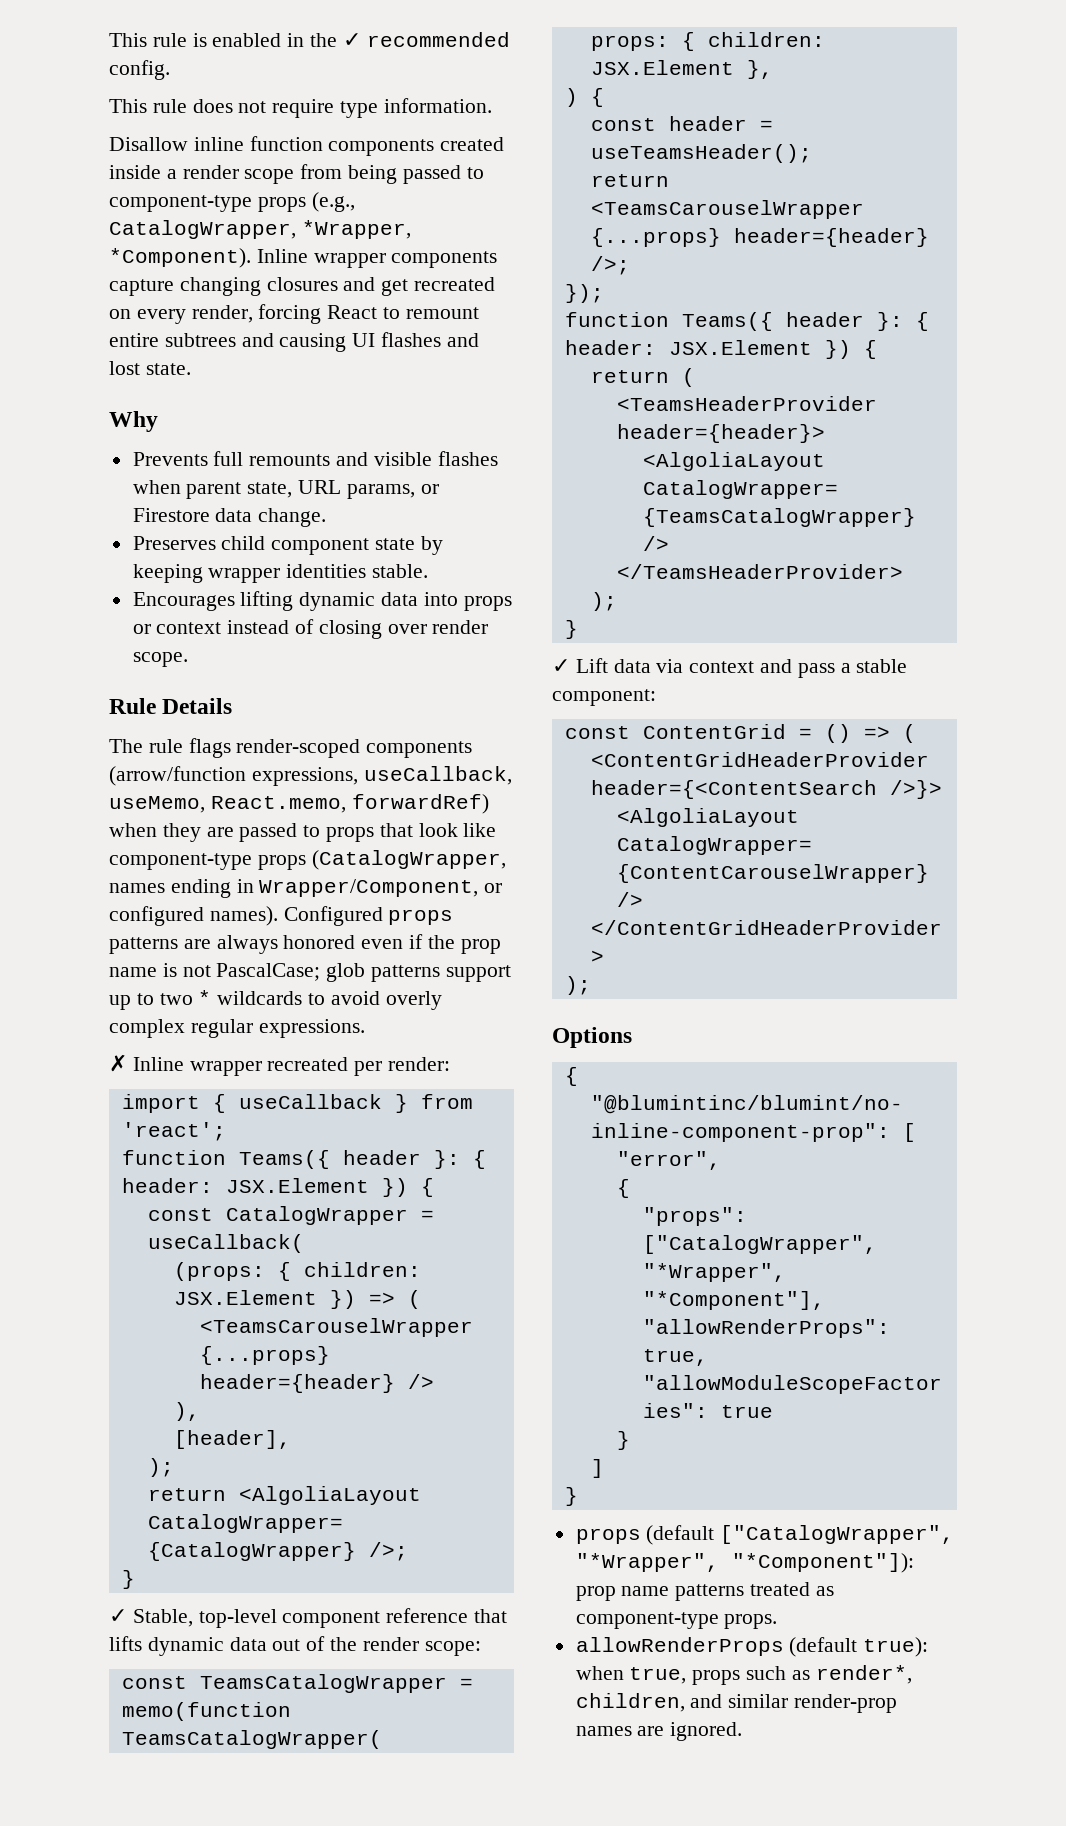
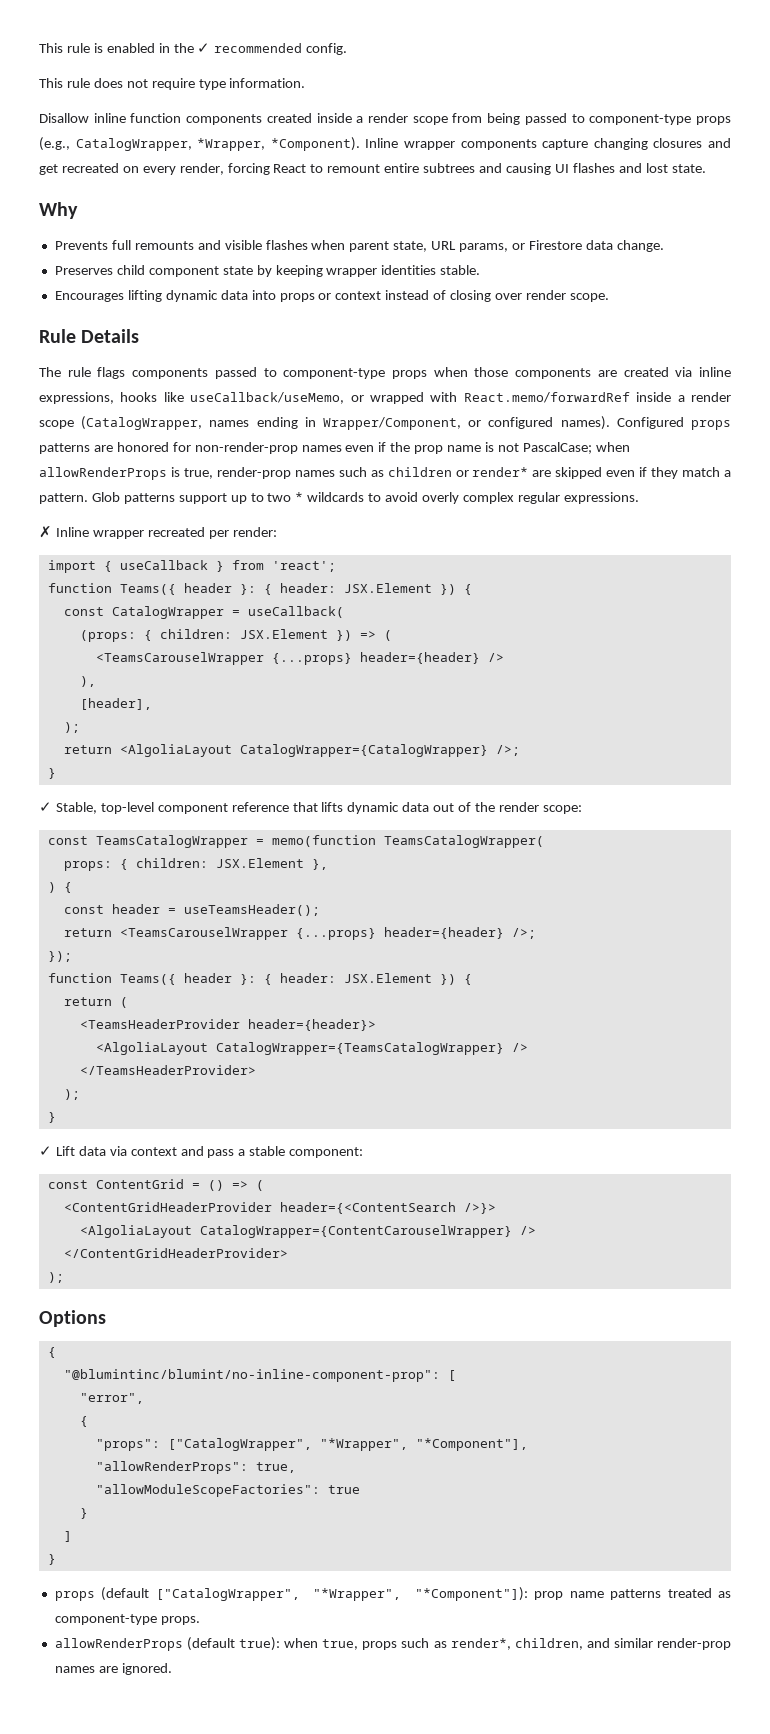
- The rule flags render-scoped components (arrow/function expressions, useCallback, useMemo, React.memo, forwardRef) when they are passed to props that look like component-type props (CatalogWrapper, names ending in Wrapper/Component, or configured names).
+ The rule flags components passed to component-type props when those components are created via inline expressions, hooks like useCallback/useMemo, or wrapped with React.memo/forwardRef inside a render scope (CatalogWrapper, names ending in Wrapper/Component, or configured names).
- Configured props patterns are always honored even if the prop name is not PascalCase; glob patterns support up to two * wildcards to avoid overly complex regular expressions.
+ Configured props patterns are honored for non-render-prop names even if the prop name is not PascalCase; when allowRenderProps is true, render-prop names such as children or render* are skipped even if they match a pattern. Glob patterns support up to two * wildcards to avoid overly complex regular expressions.

